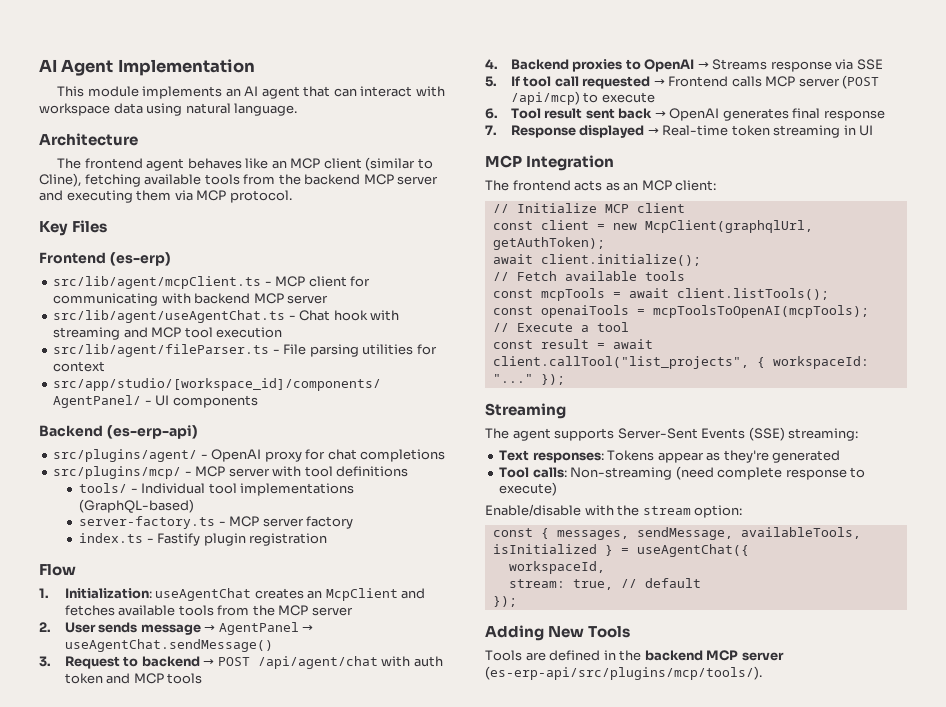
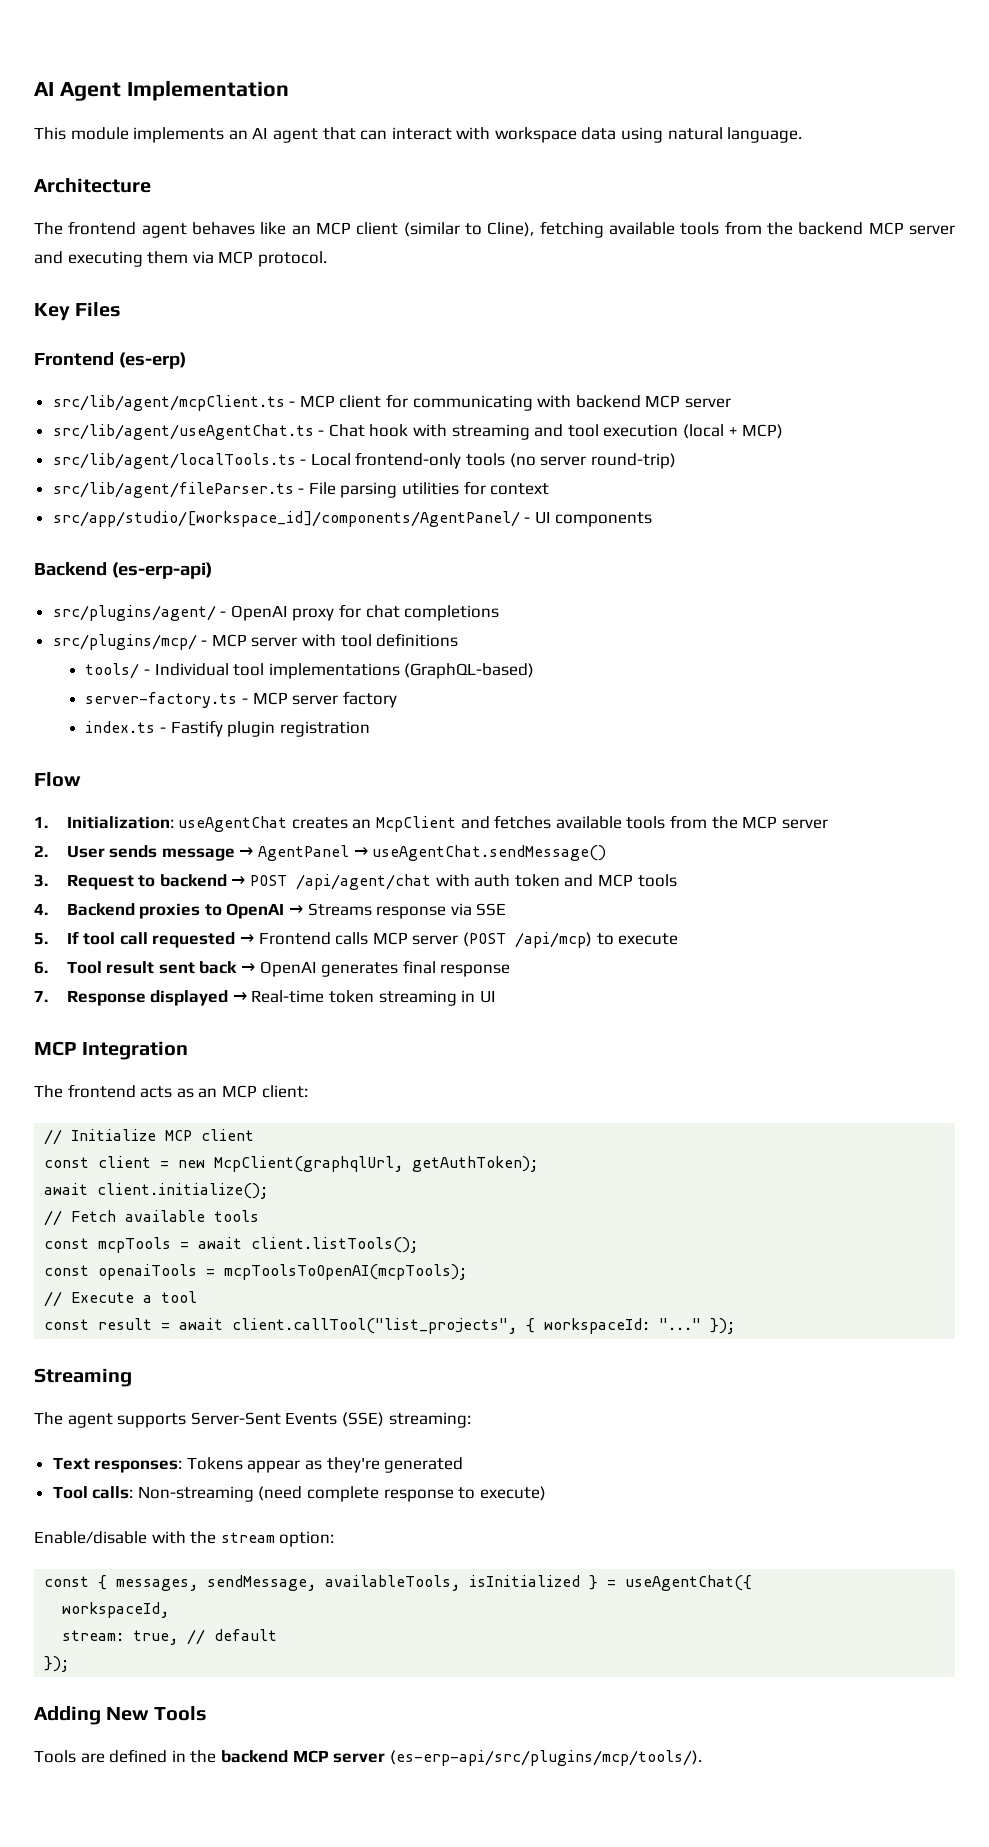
- src/lib/agent/useAgentChat.ts - Chat hook with streaming and MCP tool execution
+ src/lib/agent/useAgentChat.ts - Chat hook with streaming and tool execution (local + MCP)
+ src/lib/agent/localTools.ts - Local frontend-only tools (no server round-trip)

